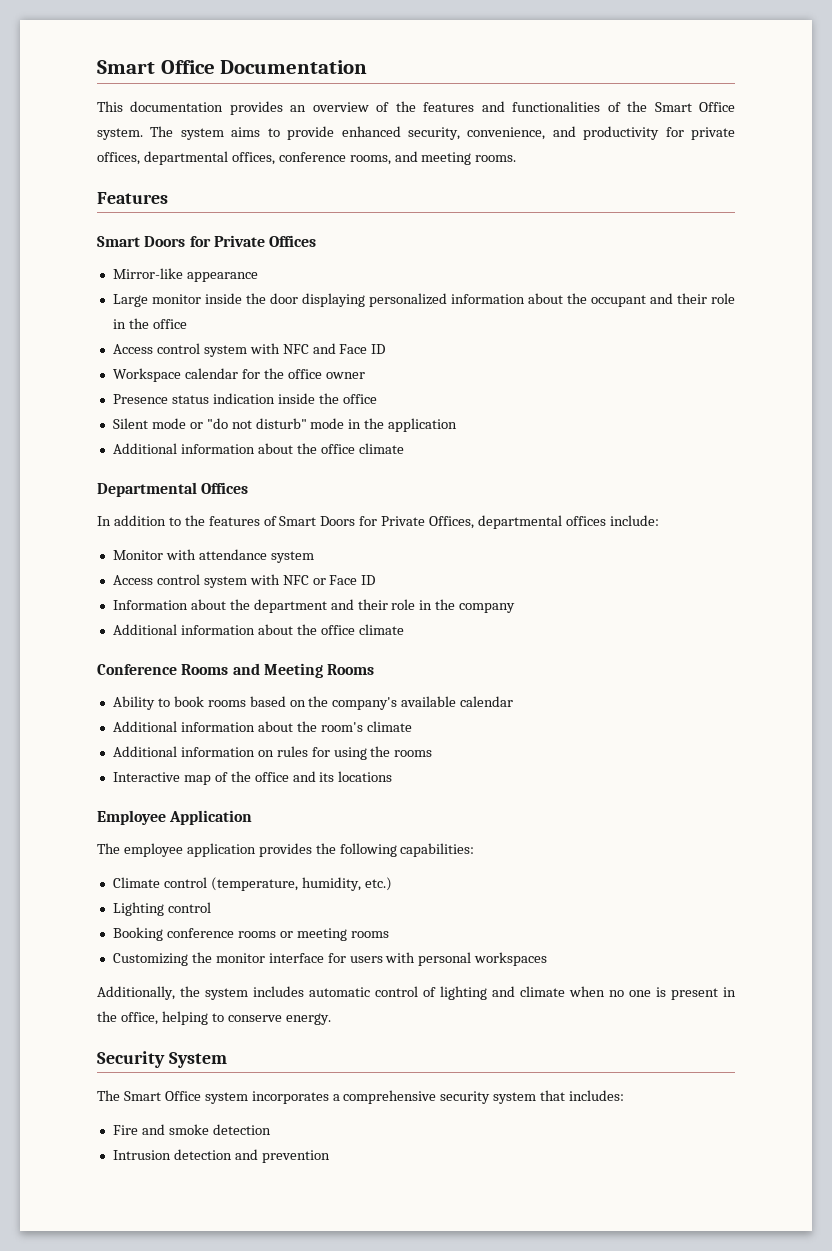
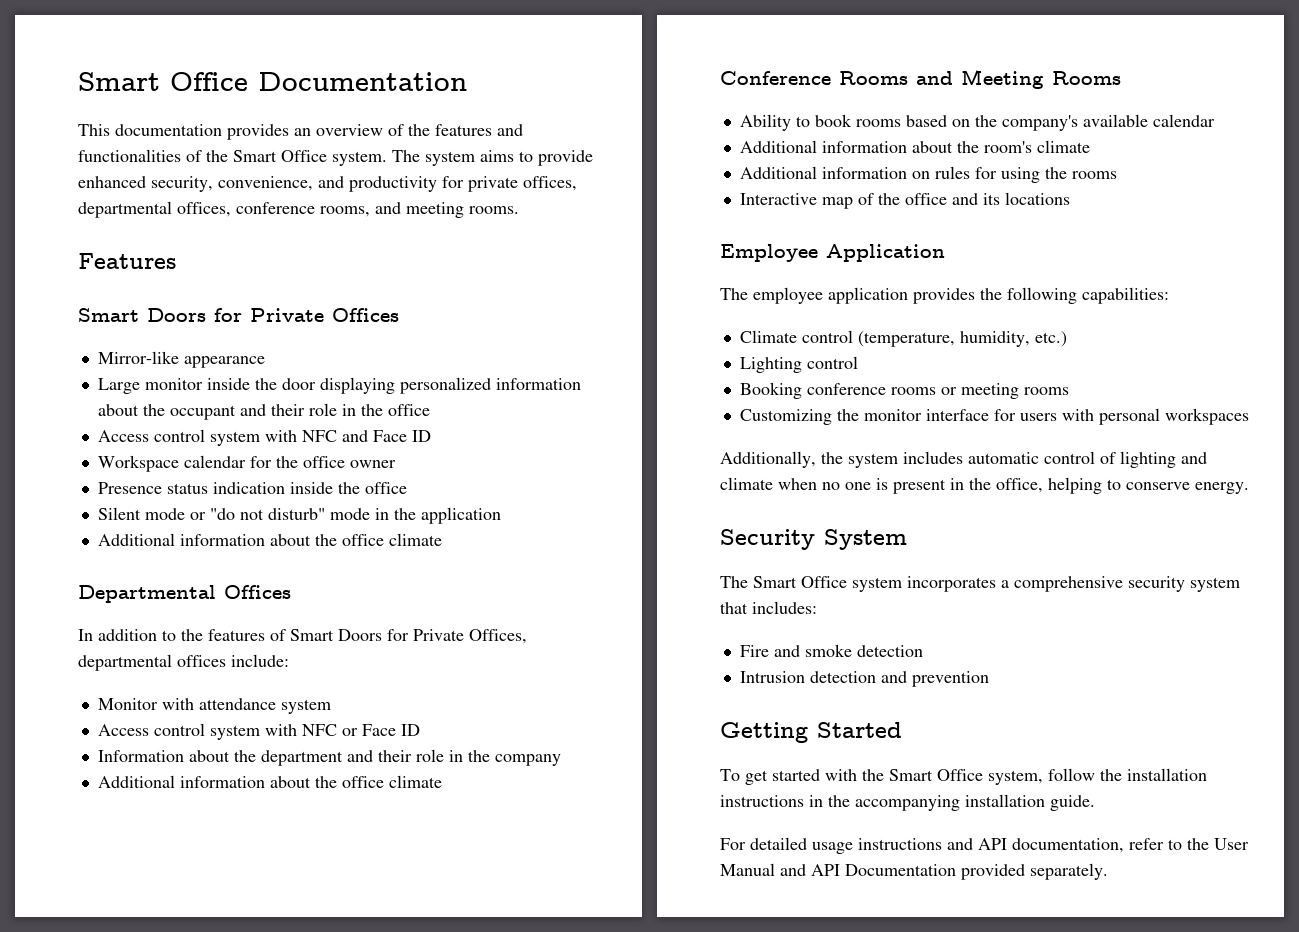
+ Getting Started
+ To get started with the Smart Office system, follow the installation instructions in the accompanying installation guide.
+ For detailed usage instructions and API documentation, refer to the User Manual and API Documentation provided separately.

